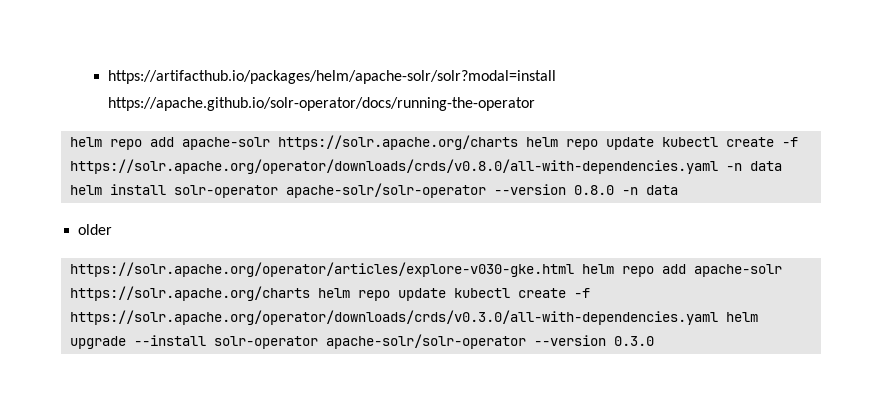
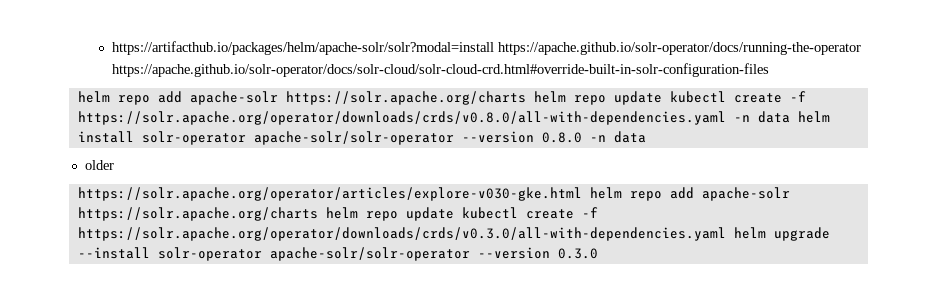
- https://artifacthub.io/packages/helm/apache-solr/solr?modal=install https://apache.github.io/solr-operator/docs/running-the-operator
+ https://artifacthub.io/packages/helm/apache-solr/solr?modal=install https://apache.github.io/solr-operator/docs/running-the-operator https://apache.github.io/solr-operator/docs/solr-cloud/solr-cloud-crd.html#override-built-in-solr-configuration-files

